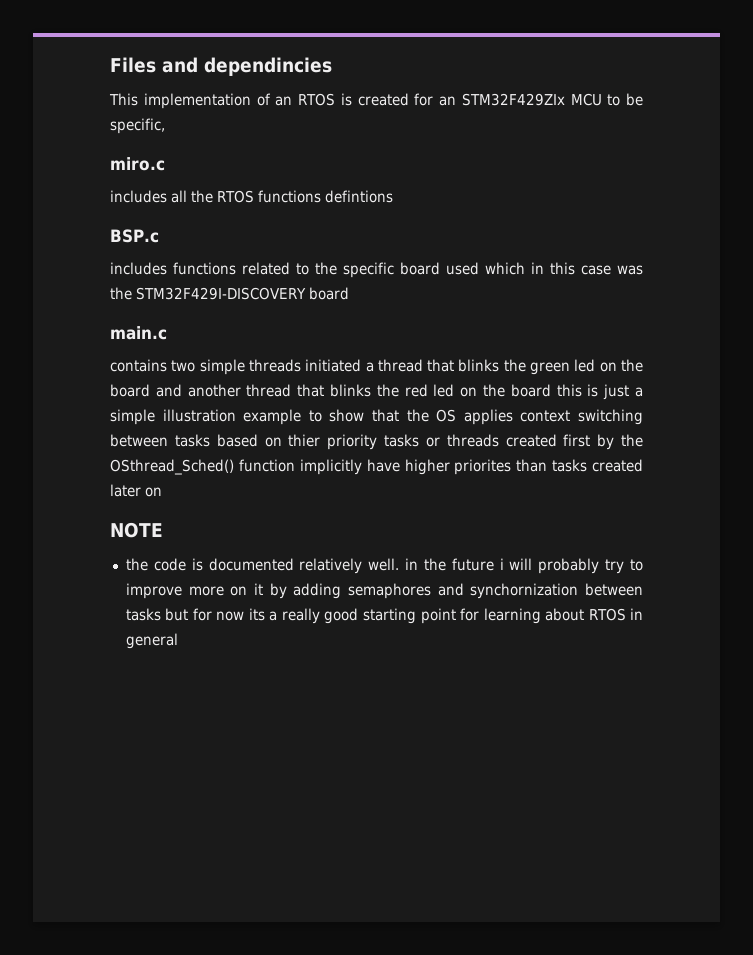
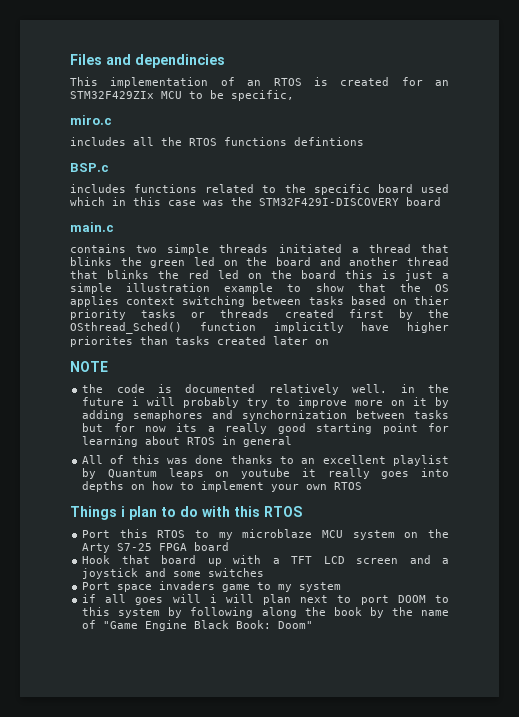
+ All of this was done thanks to an excellent playlist by Quantum leaps on youtube it really goes into depths on how to implement your own RTOS
+ Things i plan to do with this RTOS
+ Port this RTOS to my microblaze MCU system on the Arty S7-25 FPGA board
+ Hook that board up with a TFT LCD screen and a joystick and some switches
+ Port space invaders game to my system
+ if all goes will i will plan next to port DOOM to this system by following along the book by the name of "Game Engine Black Book: Doom"

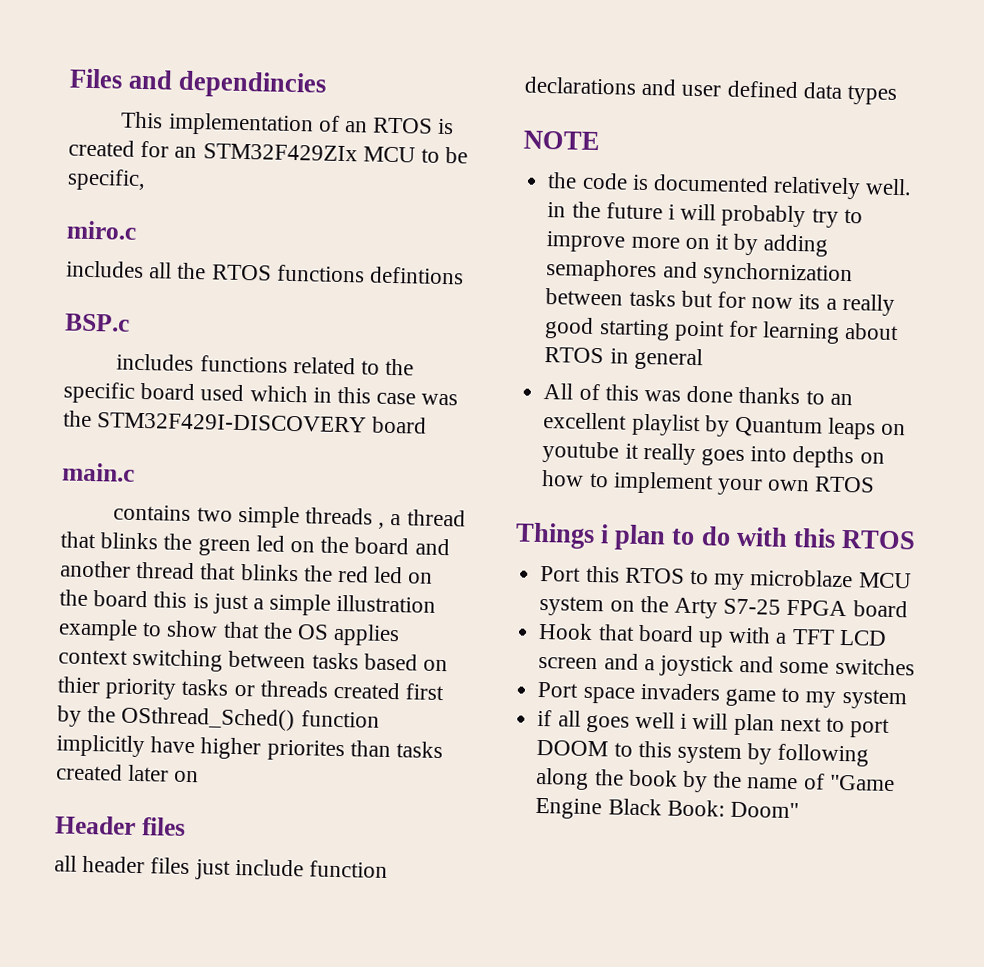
- contains two simple threads initiated a thread that blinks the green led on the board and another thread that blinks the red led on the board this is just a simple illustration example to show that the OS applies context switching between tasks based on thier priority tasks or threads created first by the OSthread_Sched() function implicitly have higher priorites than tasks created later on
+ contains two simple threads , a thread that blinks the green led on the board and another thread that blinks the red led on the board this is just a simple illustration example to show that the OS applies context switching between tasks based on thier priority tasks or threads created first by the OSthread_Sched() function implicitly have higher priorites than tasks created later on
+ Header files
+ all header files just include function declarations and user defined data types
- if all goes will i will plan next to port DOOM to this system by following along the book by the name of "Game Engine Black Book: Doom"
+ if all goes well i will plan next to port DOOM to this system by following along the book by the name of "Game Engine Black Book: Doom"

